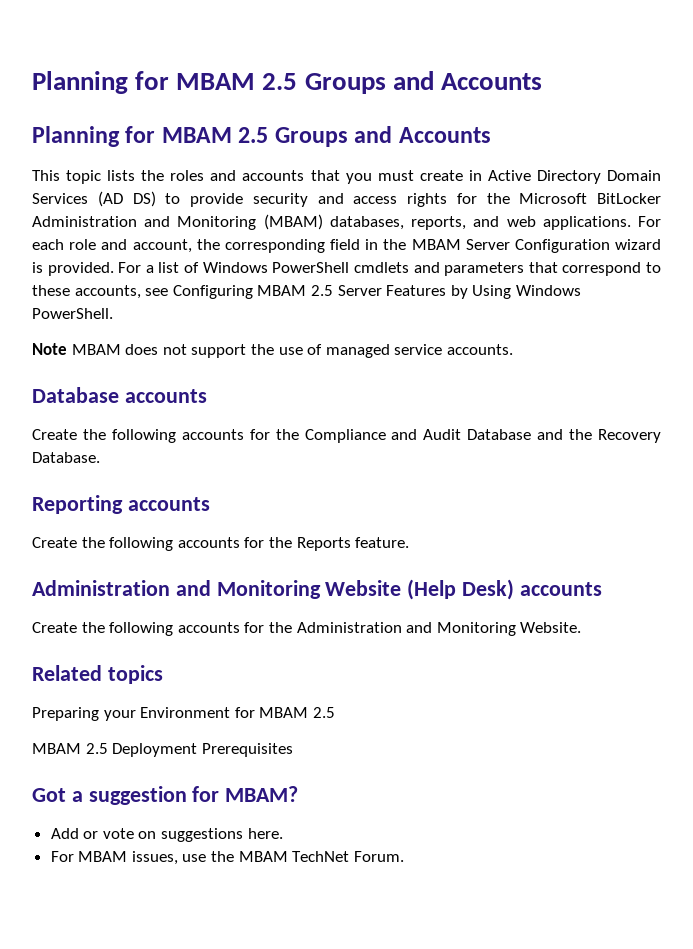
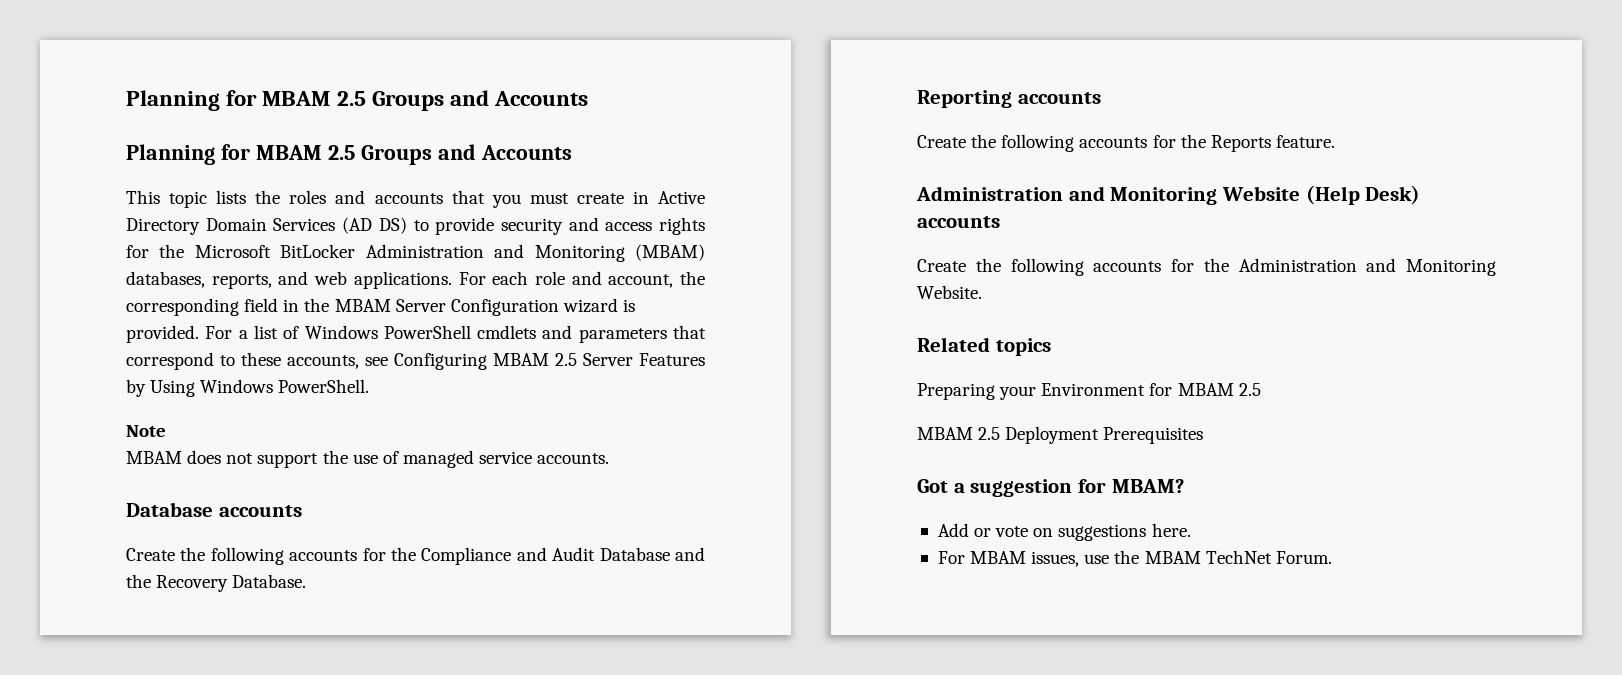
- Note MBAM does not support the use of managed service accounts.
+ Note
+ MBAM does not support the use of managed service accounts.

